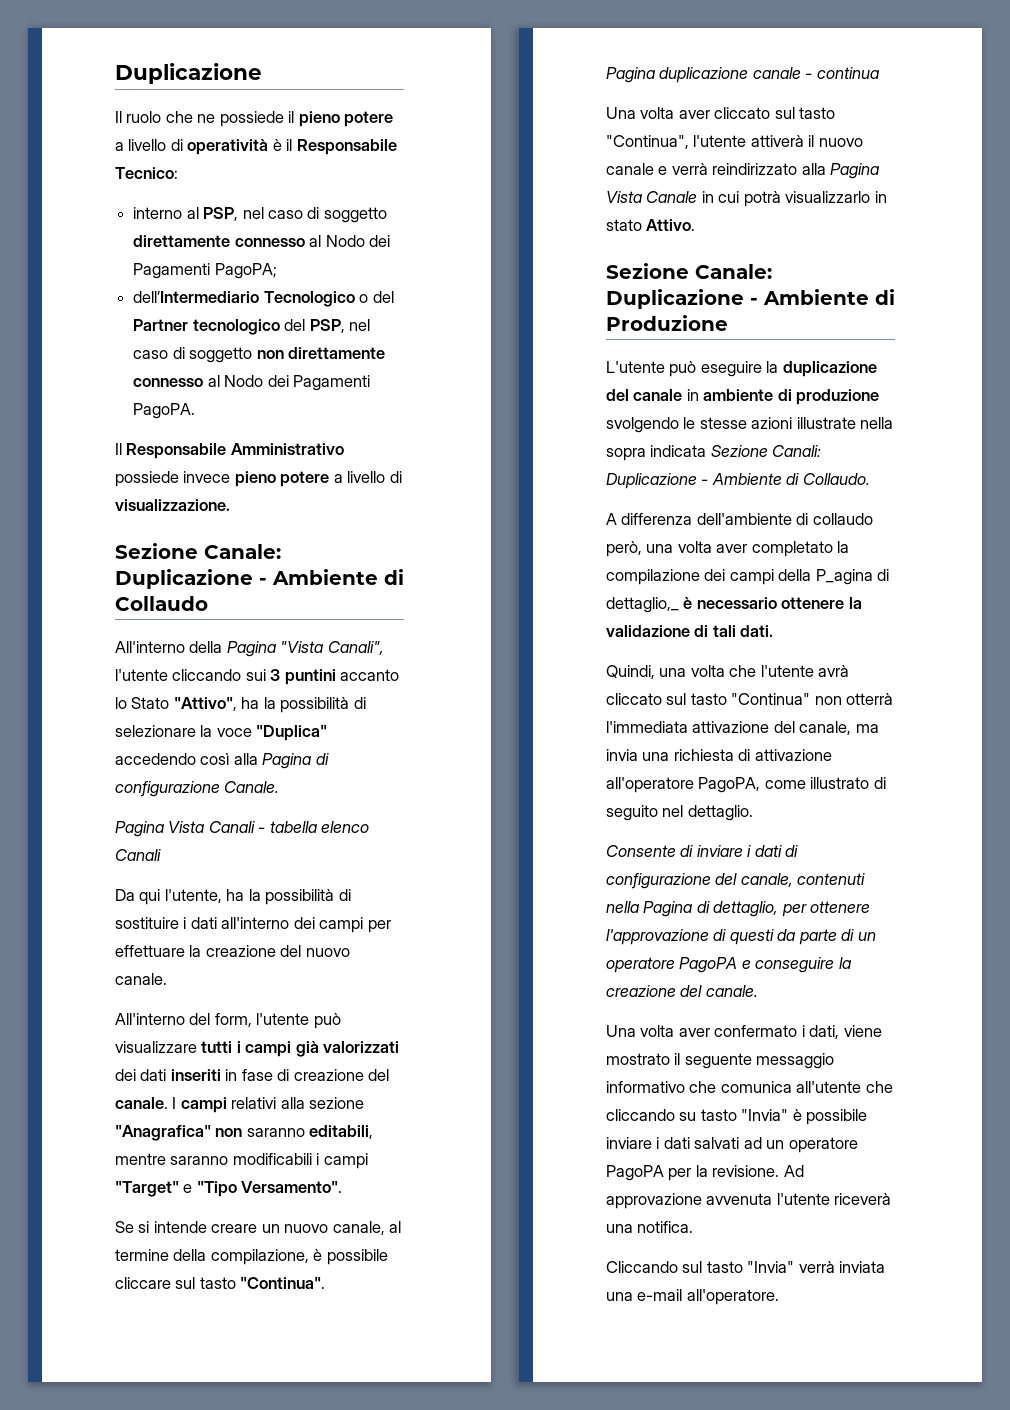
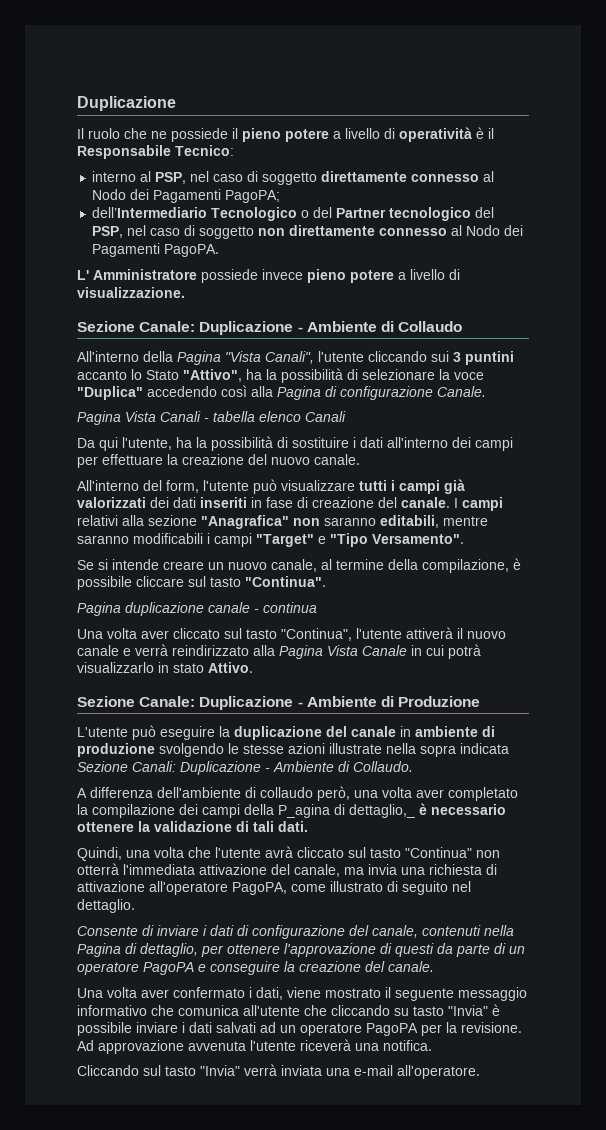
- Il Responsabile Amministrativo possiede invece pieno potere a livello di visualizzazione.
+ L' Amministratore possiede invece pieno potere a livello di visualizzazione.

